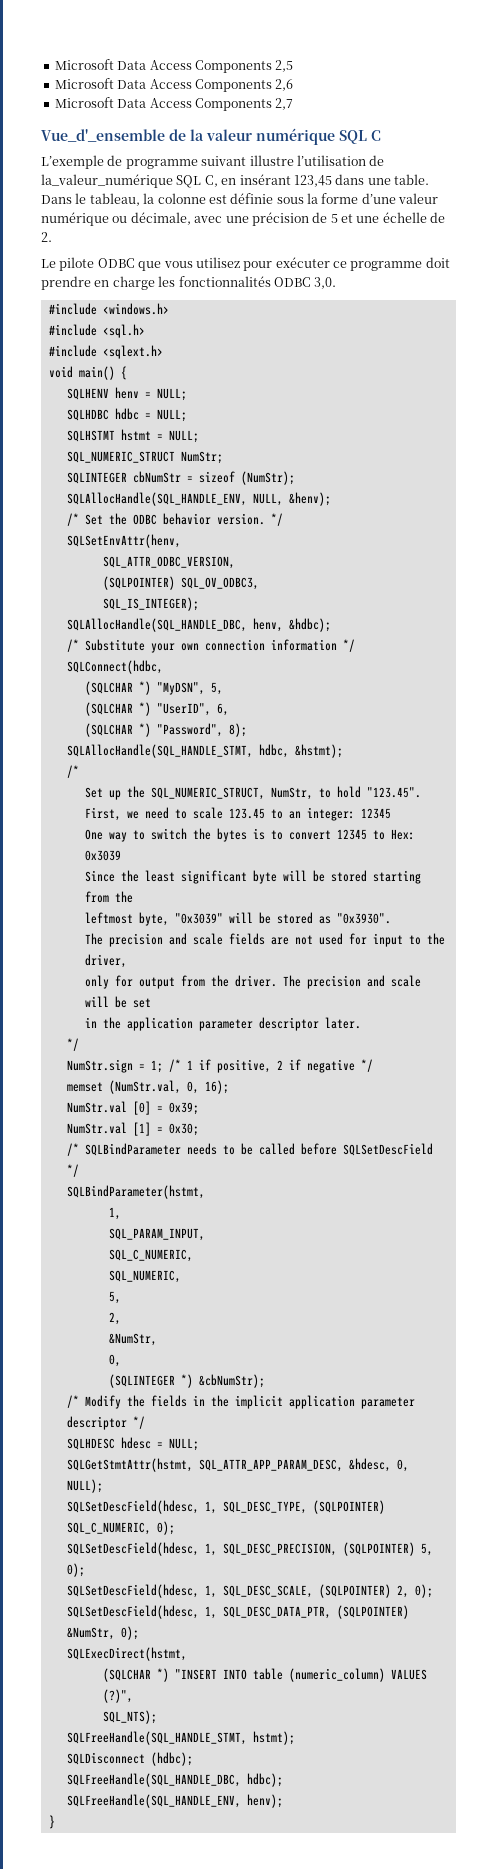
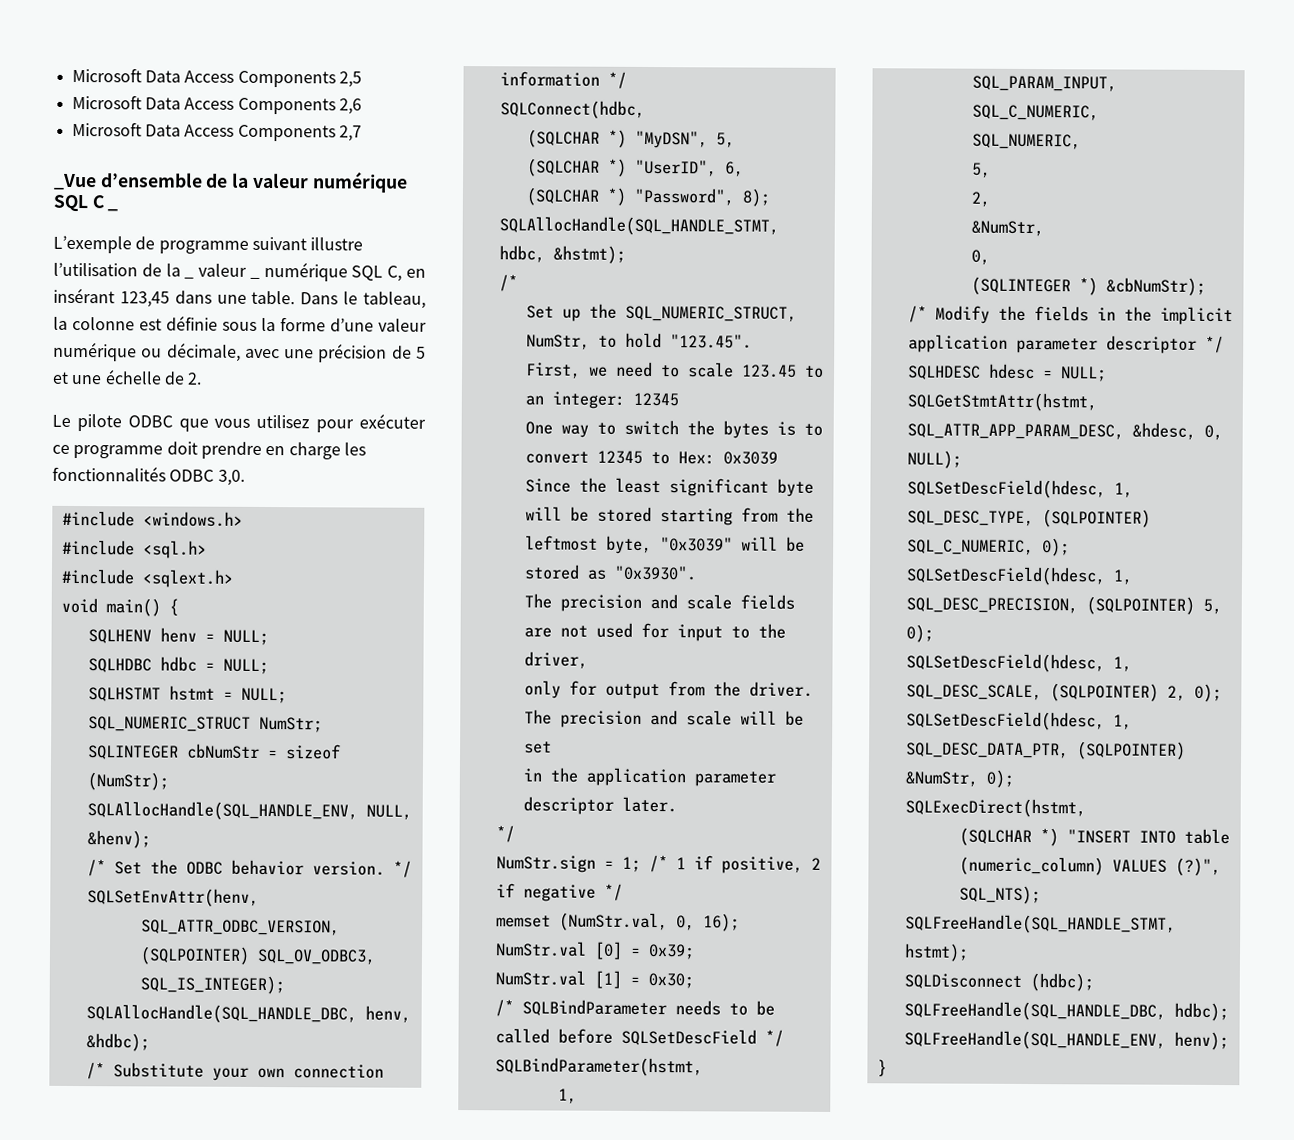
- Vue_d'_ensemble de la valeur numérique SQL C
+ _Vue d’ensemble de la valeur numérique SQL C _
- L’exemple de programme suivant illustre l’utilisation de la_valeur_numérique SQL C, en insérant 123,45 dans une table.
+ L’exemple de programme suivant illustre l’utilisation de la _ valeur _ numérique SQL C, en insérant 123,45 dans une table.

